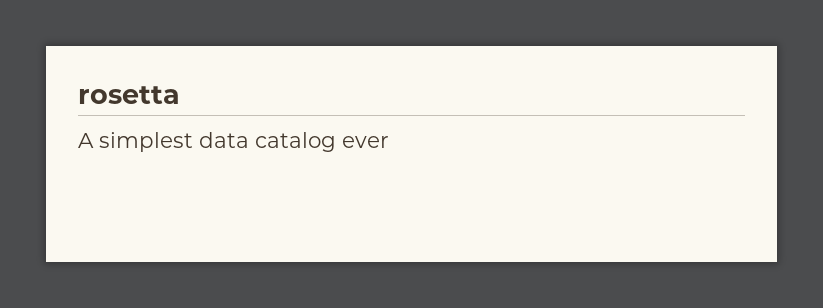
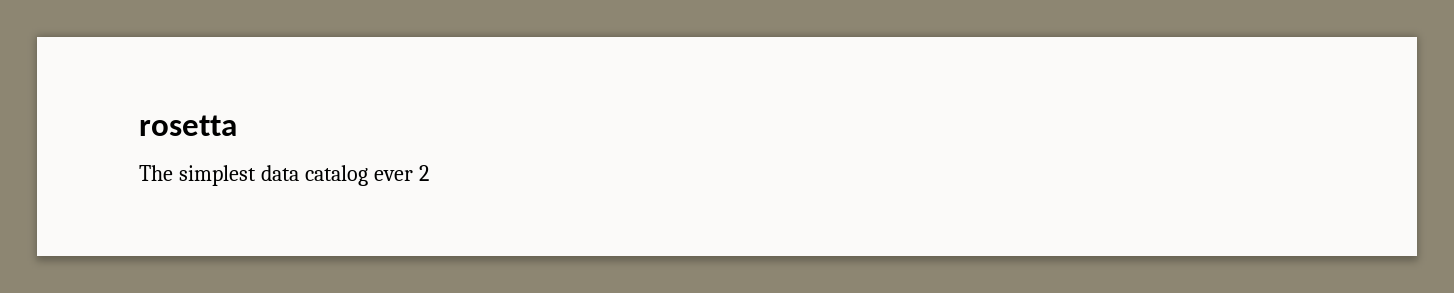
- A simplest data catalog ever
+ The simplest data catalog ever 2

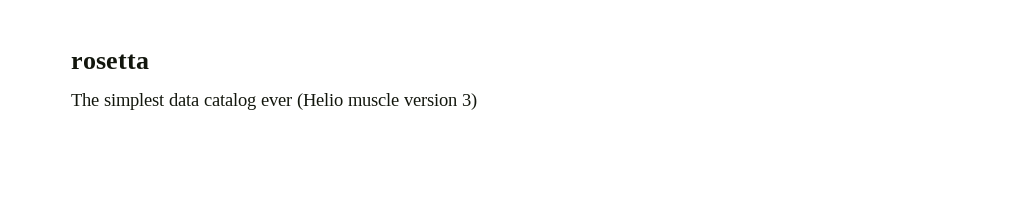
- The simplest data catalog ever 2
+ The simplest data catalog ever (Helio muscle version 3)

